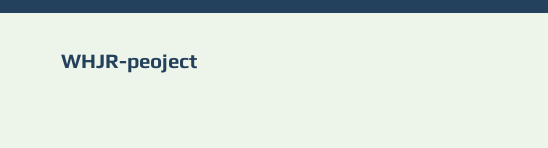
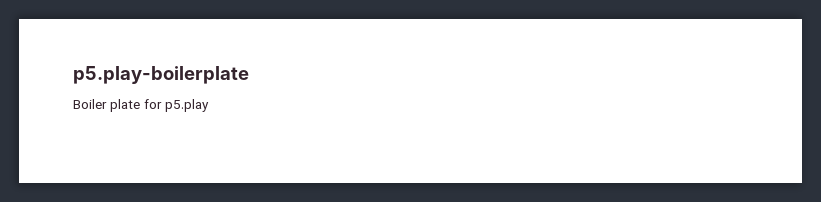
- WHJR-peoject
+ p5.play-boilerplate
+ Boiler plate for p5.play

